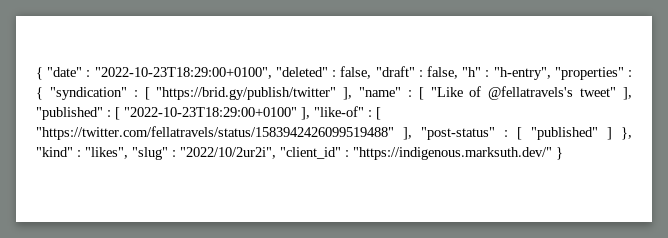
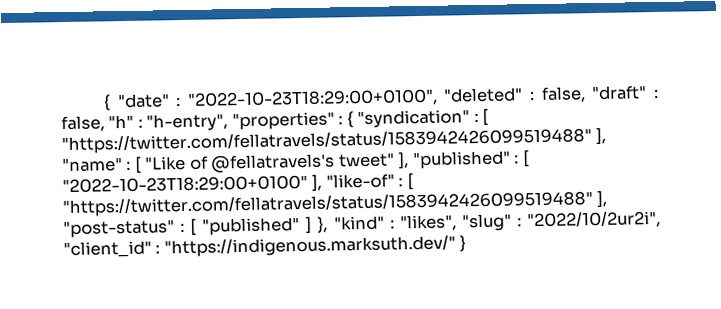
- { "date" : "2022-10-23T18:29:00+0100", "deleted" : false, "draft" : false, "h" : "h-entry", "properties" : { "syndication" : [ "https://brid.gy/publish/twitter" ], "name" : [ "Like of @fellatravels's tweet" ], "published" : [ "2022-10-23T18:29:00+0100" ], "like-of" : [ "https://twitter.com/fellatravels/status/1583942426099519488" ], "post-status" : [ "published" ] }, "kind" : "likes", "slug" : "2022/10/2ur2i", "client_id" : "https://indigenous.marksuth.dev/" }
+ { "date" : "2022-10-23T18:29:00+0100", "deleted" : false, "draft" : false, "h" : "h-entry", "properties" : { "syndication" : [ "https://twitter.com/fellatravels/status/1583942426099519488" ], "name" : [ "Like of @fellatravels's tweet" ], "published" : [ "2022-10-23T18:29:00+0100" ], "like-of" : [ "https://twitter.com/fellatravels/status/1583942426099519488" ], "post-status" : [ "published" ] }, "kind" : "likes", "slug" : "2022/10/2ur2i", "client_id" : "https://indigenous.marksuth.dev/" }

